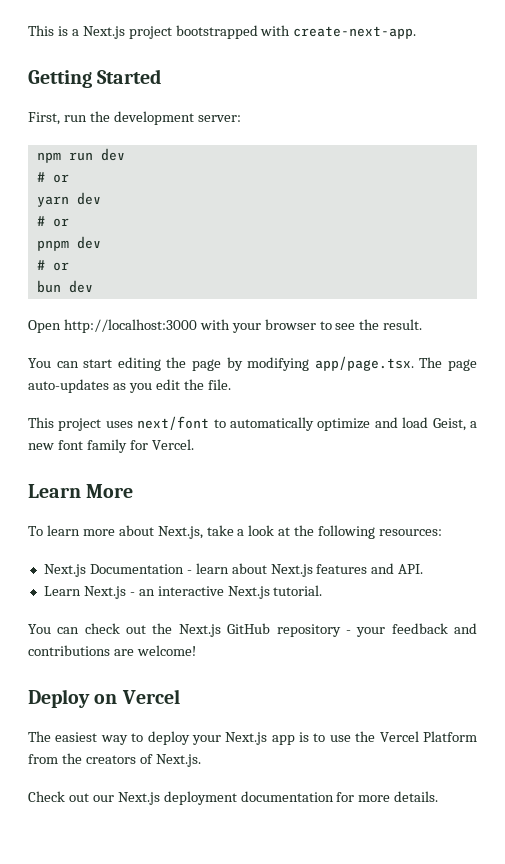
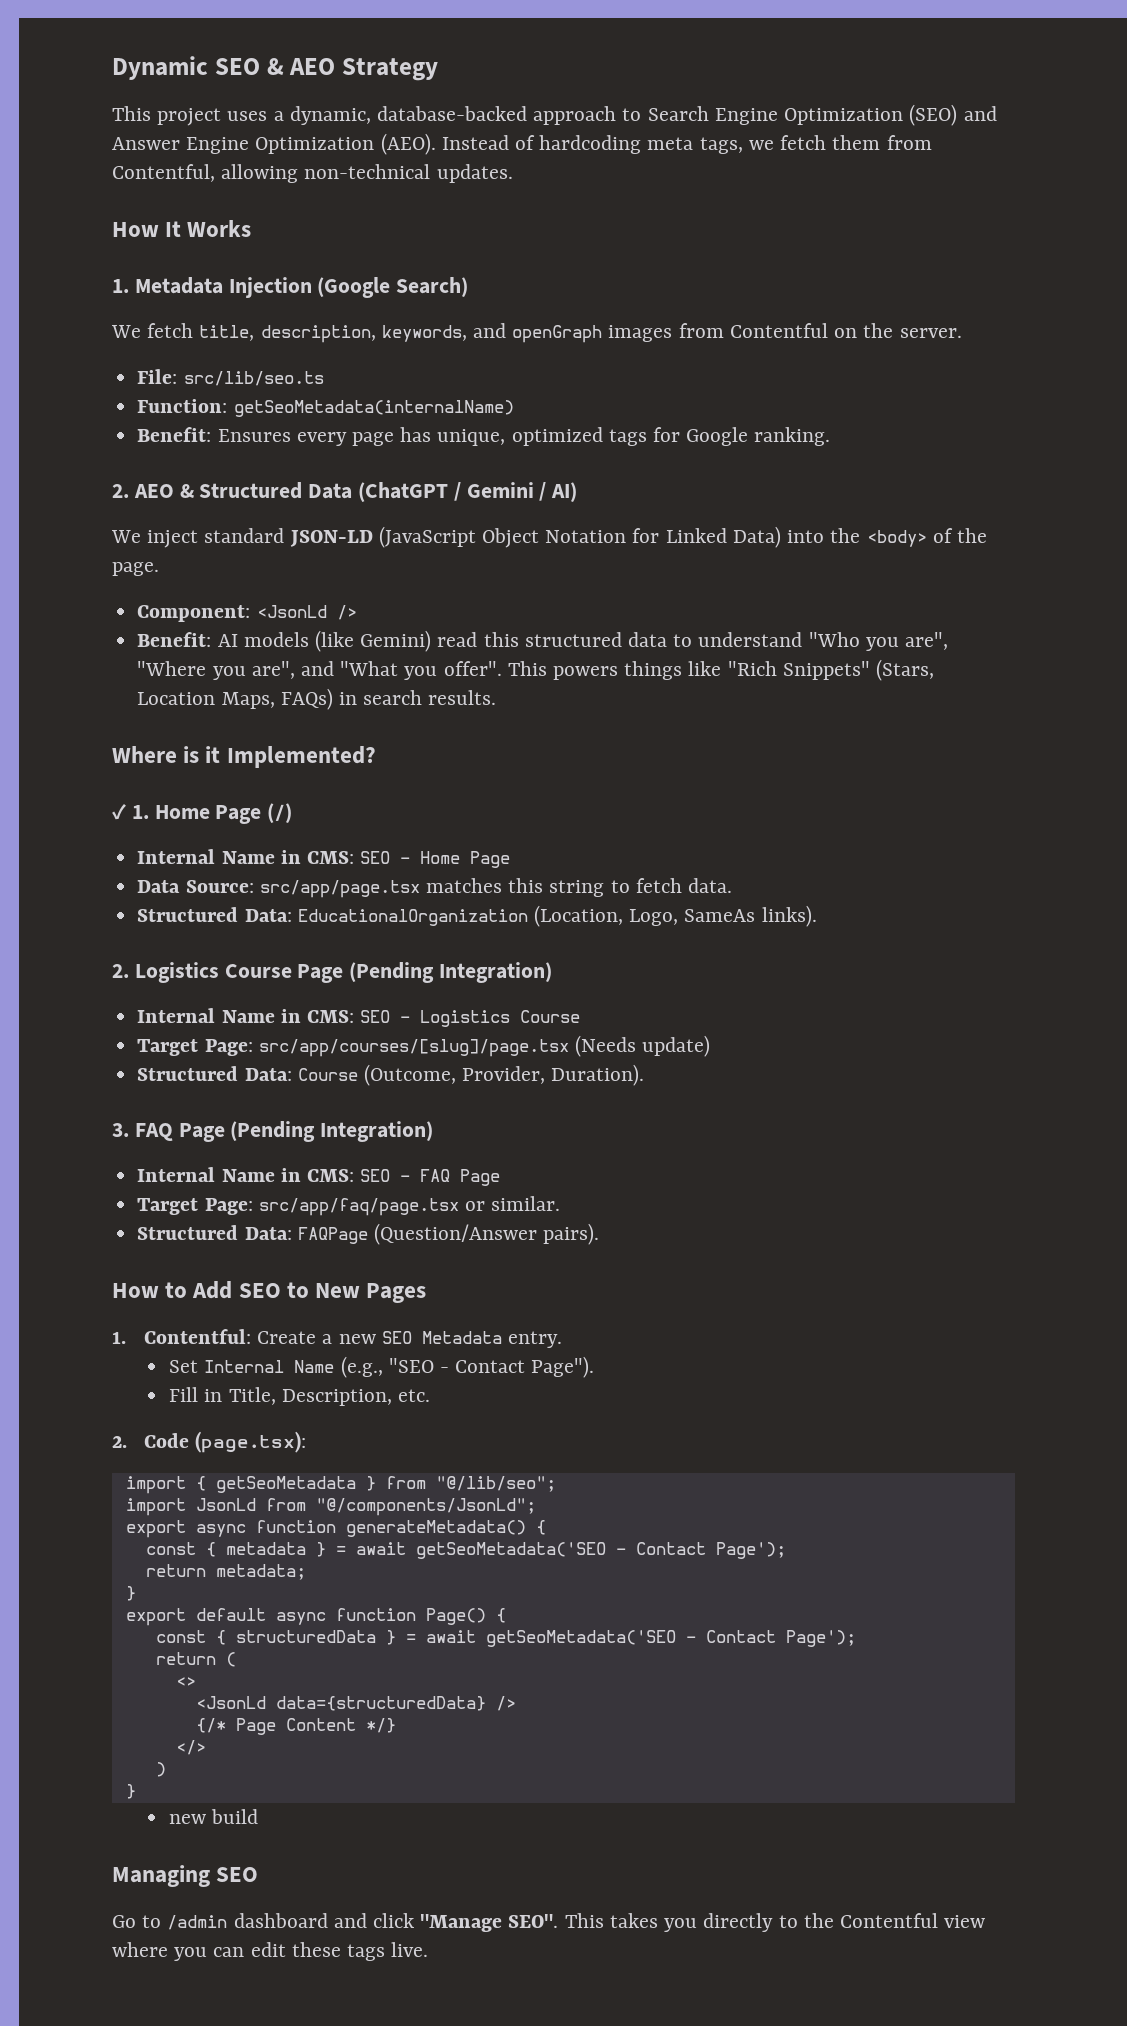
- This is a Next.js project bootstrapped with create-next-app.
- Getting Started
- First, run the development server:
- npm run dev
- # or
- yarn dev
- # or
- pnpm dev
- # or
- bun dev
- Open http://localhost:3000 with your browser to see the result.
- You can start editing the page by modifying app/page.tsx. The page auto-updates as you edit the file.
- This project uses next/font to automatically optimize and load Geist, a new font family for Vercel.
- Learn More
- To learn more about Next.js, take a look at the following resources:
- Next.js Documentation - learn about Next.js features and API.
- Learn Next.js - an interactive Next.js tutorial.
- You can check out the Next.js GitHub repository - your feedback and contributions are welcome!
- Deploy on Vercel
- The easiest way to deploy your Next.js app is to use the Vercel Platform from the creators of Next.js.
- Check out our Next.js deployment documentation for more details.
+ Dynamic SEO & AEO Strategy
+ This project uses a dynamic, database-backed approach to Search Engine Optimization (SEO) and Answer Engine Optimization (AEO). Instead of hardcoding meta tags, we fetch them from Contentful, allowing non-technical updates.
+ How It Works
+ 1. Metadata Injection (Google Search)
+ We fetch title, description, keywords, and openGraph images from Contentful on the server.
+ File: src/lib/seo.ts
+ Function: getSeoMetadata(internalName)
+ Benefit: Ensures every page has unique, optimized tags for Google ranking.
+ 2. AEO & Structured Data (ChatGPT / Gemini / AI)
+ We inject standard JSON-LD (JavaScript Object Notation for Linked Data) into the <body> of the page.
+ Component: <JsonLd />
+ Benefit: AI models (like Gemini) read this structured data to understand "Who you are", "Where you are", and "What you offer". This powers things like "Rich Snippets" (Stars, Location Maps, FAQs) in search results.
+ Where is it Implemented?
+ ✓ 1. Home Page (/)
+ Internal Name in CMS: SEO - Home Page
+ Data Source: src/app/page.tsx matches this string to fetch data.
+ Structured Data: EducationalOrganization (Location, Logo, SameAs links).
+ 2. Logistics Course Page (Pending Integration)
+ Internal Name in CMS: SEO - Logistics Course
+ Target Page: src/app/courses/[slug]/page.tsx (Needs update)
+ Structured Data: Course (Outcome, Provider, Duration).
+ 3. FAQ Page (Pending Integration)
+ Internal Name in CMS: SEO - FAQ Page
+ Target Page: src/app/faq/page.tsx or similar.
+ Structured Data: FAQPage (Question/Answer pairs).
+ How to Add SEO to New Pages
+ 1. Contentful: Create a new SEO Metadata entry.
+ Set Internal Name (e.g., "SEO - Contact Page").
+ Fill in Title, Description, etc.
+ 2. Code (page.tsx):
+ import { getSeoMetadata } from "@/lib/seo";
+ import JsonLd from "@/components/JsonLd";
+ export async function generateMetadata() {
+ const { metadata } = await getSeoMetadata('SEO - Contact Page');
+ return metadata;
+ }
+ export default async function Page() {
+ const { structuredData } = await getSeoMetadata('SEO - Contact Page');
+ return (
+ <>
+ <JsonLd data={structuredData} />
+ {/* Page Content */}
+ </>
+ )
+ }
+ new build
+ Managing SEO
+ Go to /admin dashboard and click "Manage SEO". This takes you directly to the Contentful view where you can edit these tags live.

